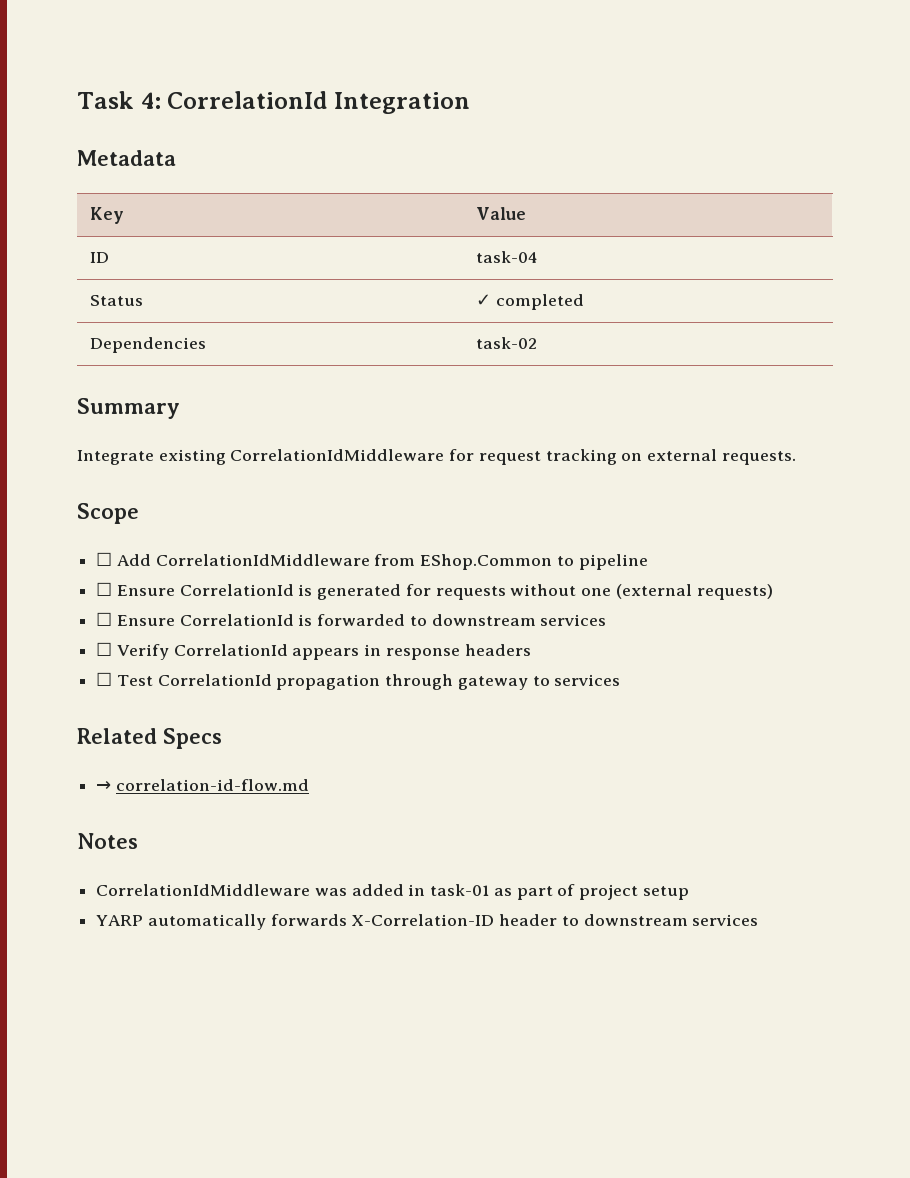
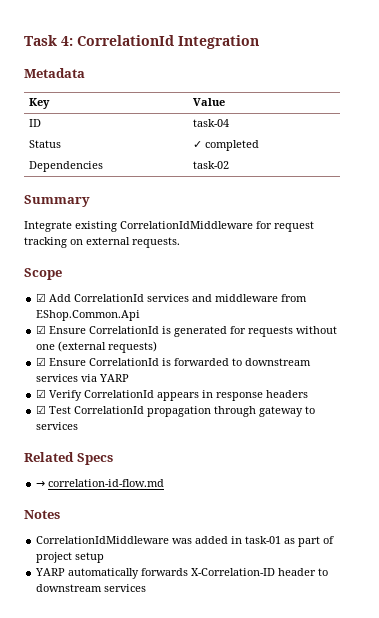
- ☐ Add CorrelationIdMiddleware from EShop.Common to pipeline
- ☐ Ensure CorrelationId is generated for requests without one (external requests)
+ ☑ Add CorrelationId services and middleware from EShop.Common.Api
+ ☑ Ensure CorrelationId is generated for requests without one (external requests)
- ☐ Ensure CorrelationId is forwarded to downstream services
- ☐ Verify CorrelationId appears in response headers
+ ☑ Ensure CorrelationId is forwarded to downstream services via YARP
+ ☑ Verify CorrelationId appears in response headers
- ☐ Test CorrelationId propagation through gateway to services
+ ☑ Test CorrelationId propagation through gateway to services

